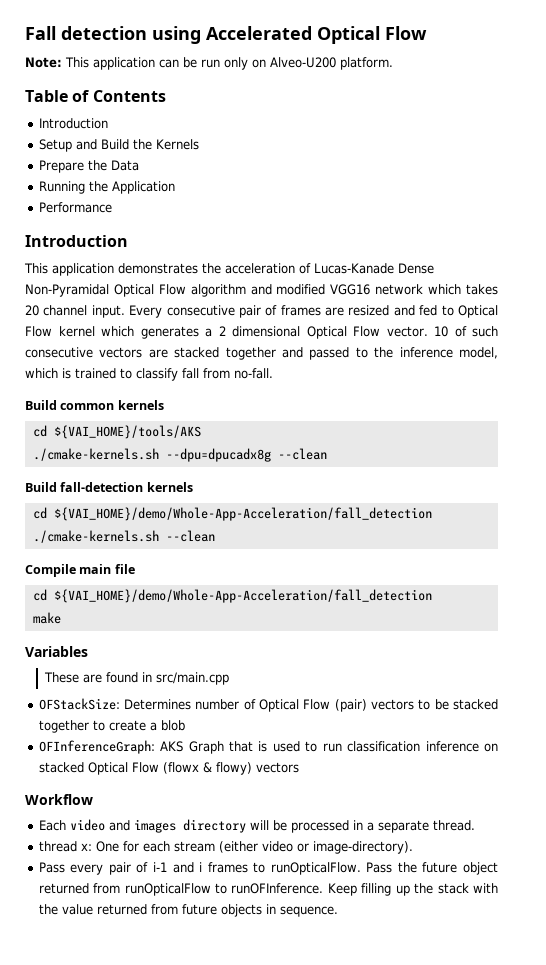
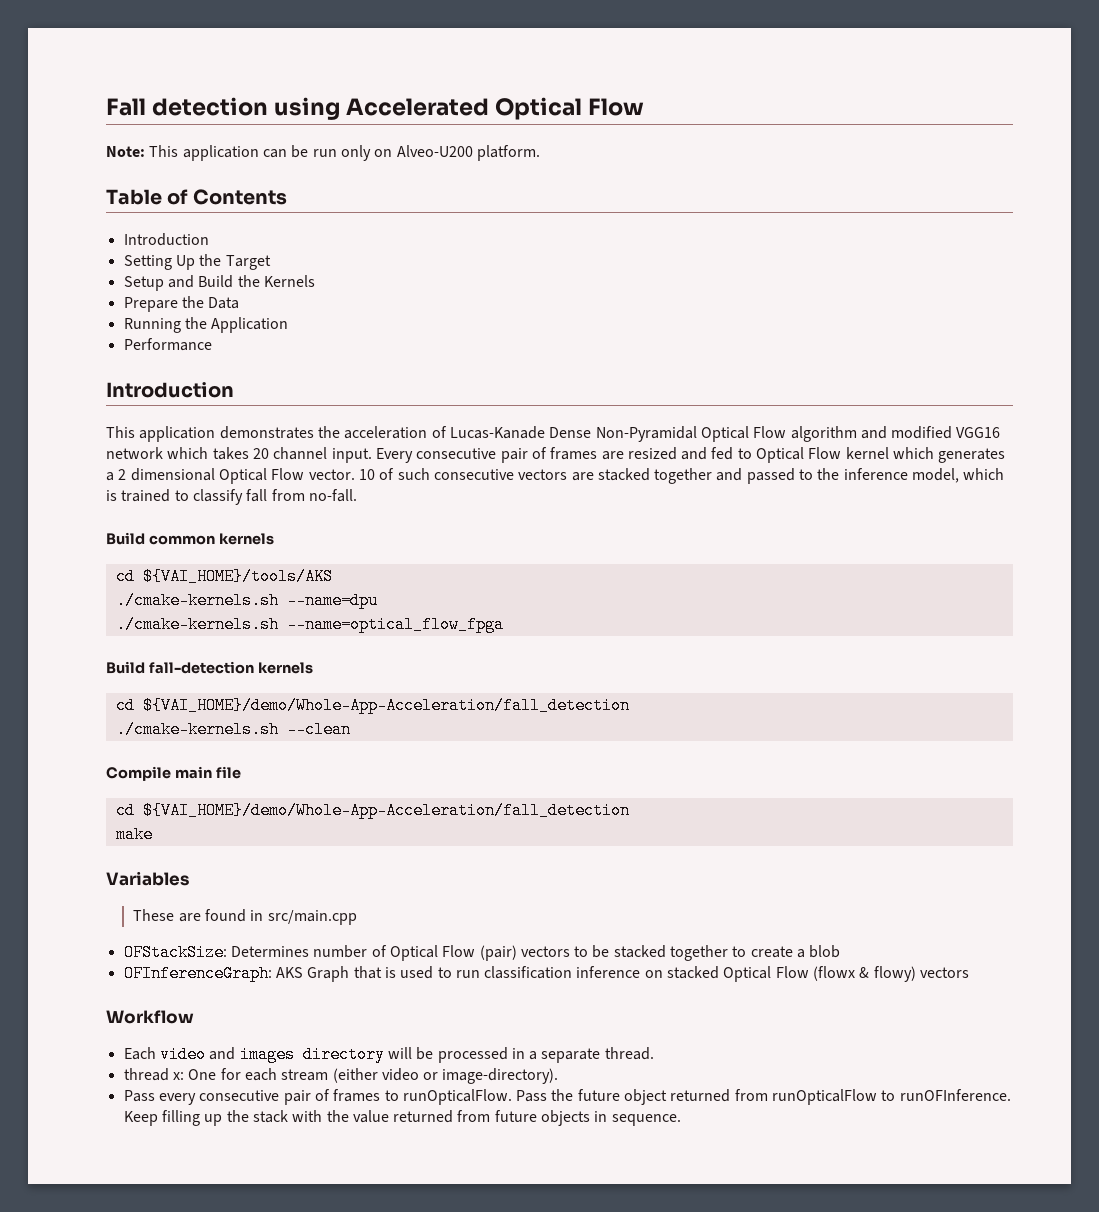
+ Setting Up the Target
- ./cmake-kernels.sh --dpu=dpucadx8g --clean
+ ./cmake-kernels.sh --name=dpu
+ ./cmake-kernels.sh --name=optical_flow_fpga
- Pass every pair of i-1 and i frames to runOpticalFlow.
+ Pass every consecutive pair of frames to runOpticalFlow.

